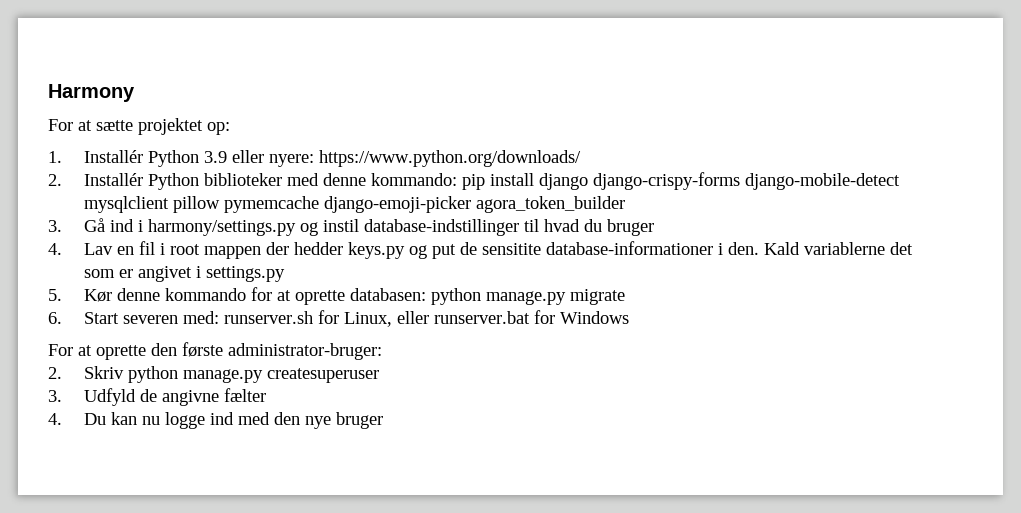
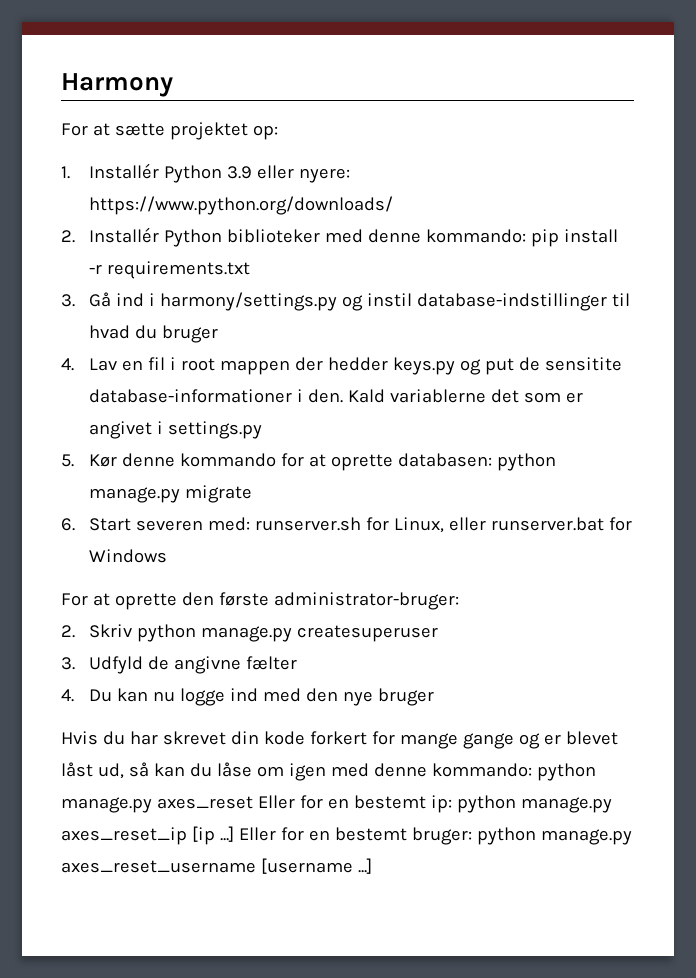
- 2. Installér Python biblioteker med denne kommando: pip install django django-crispy-forms django-mobile-detect mysqlclient pillow pymemcache django-emoji-picker agora_token_builder
+ 2. Installér Python biblioteker med denne kommando: pip install -r requirements.txt
+ Hvis du har skrevet din kode forkert for mange gange og er blevet låst ud, så kan du låse om igen med denne kommando: python manage.py axes_reset Eller for en bestemt ip: python manage.py axes_reset_ip [ip ...] Eller for en bestemt bruger: python manage.py axes_reset_username [username ...]

